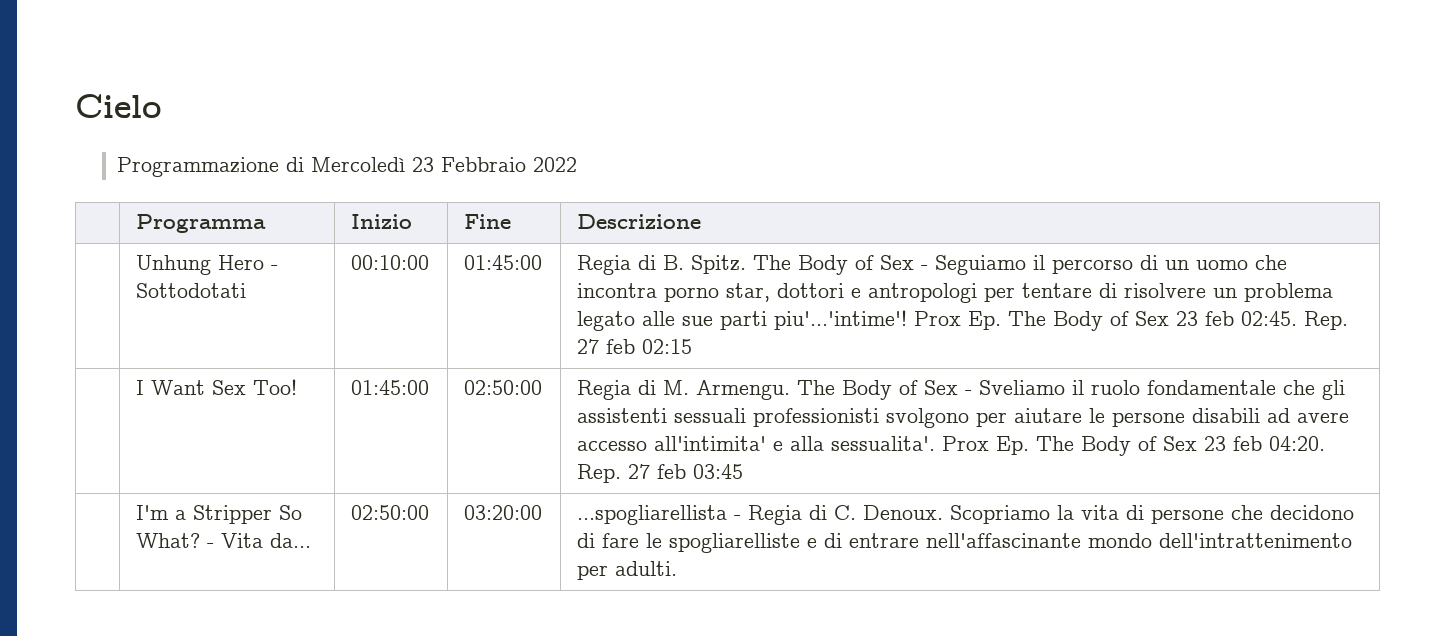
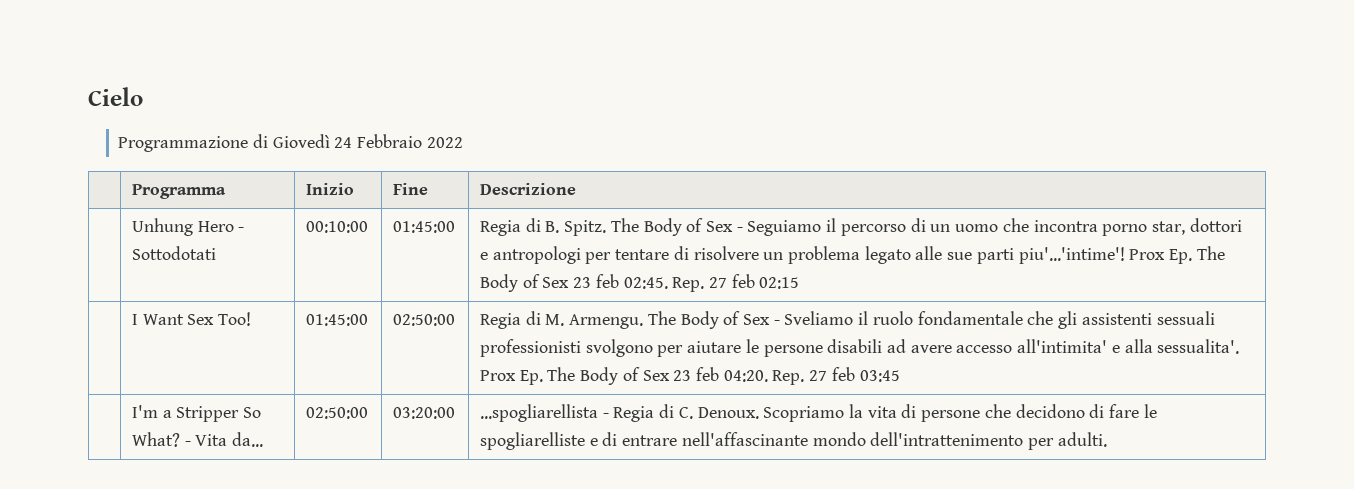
- Programmazione di Mercoledì 23 Febbraio 2022
+ Programmazione di Giovedì 24 Febbraio 2022

